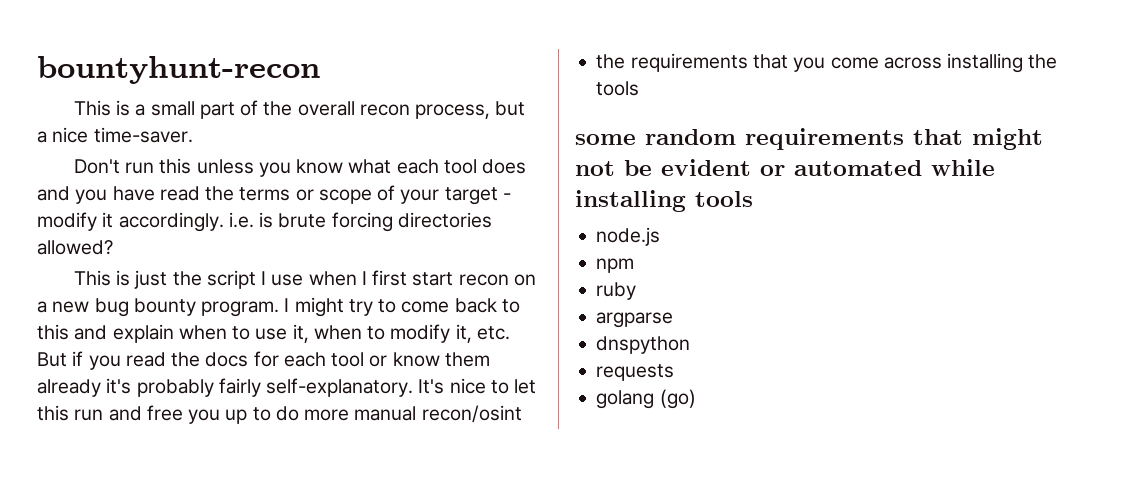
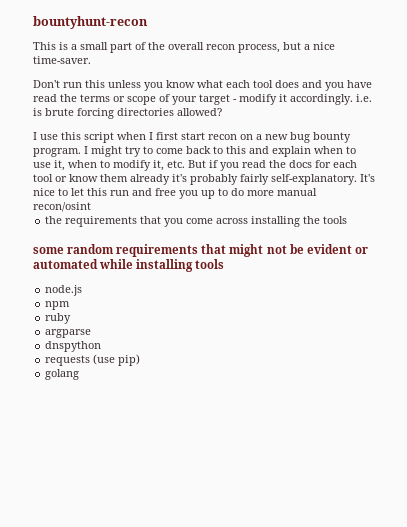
- This is just the script I use when I first start recon on a new bug bounty program.
+ I use this script when I first start recon on a new bug bounty program.
- requests
+ requests (use pip)
- golang (go)
+ golang

